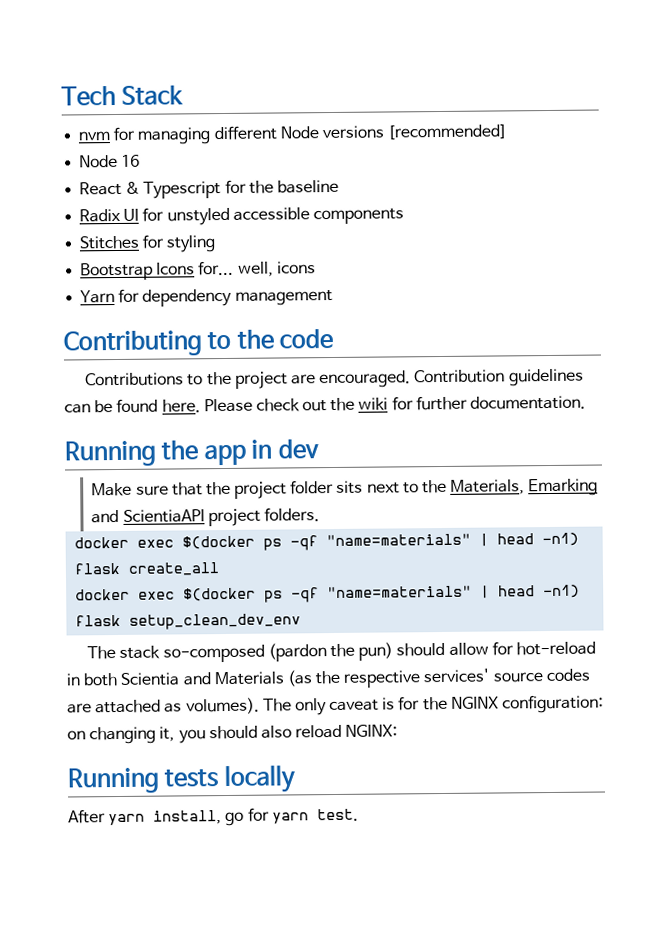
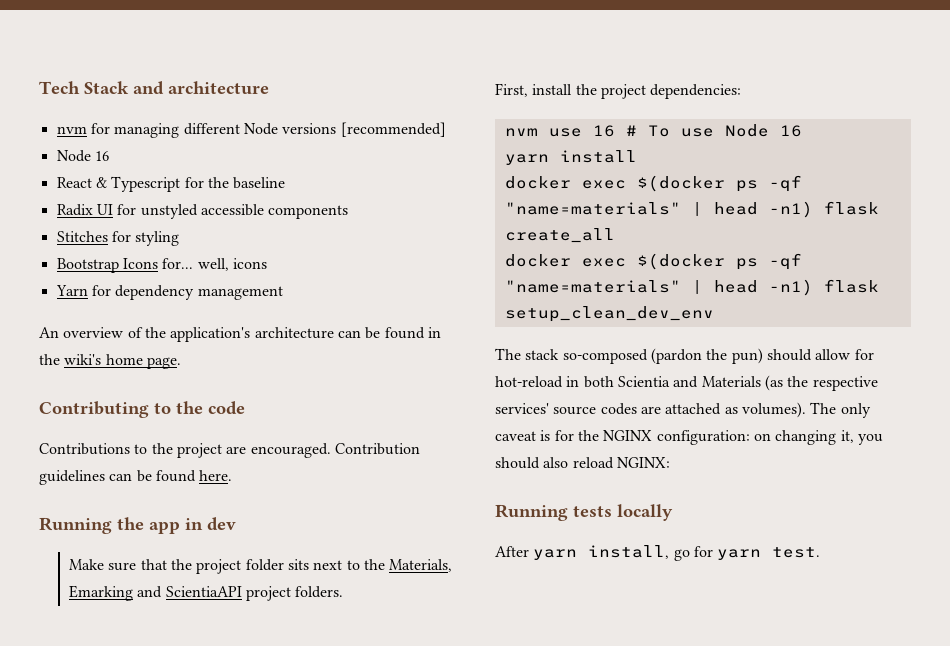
- Tech Stack
+ Tech Stack and architecture
+ An overview of the application's architecture can be found in the wiki's home page.
- Please check out the wiki for further documentation.
+ First, install the project dependencies:
+ nvm use 16 # To use Node 16
+ yarn install

